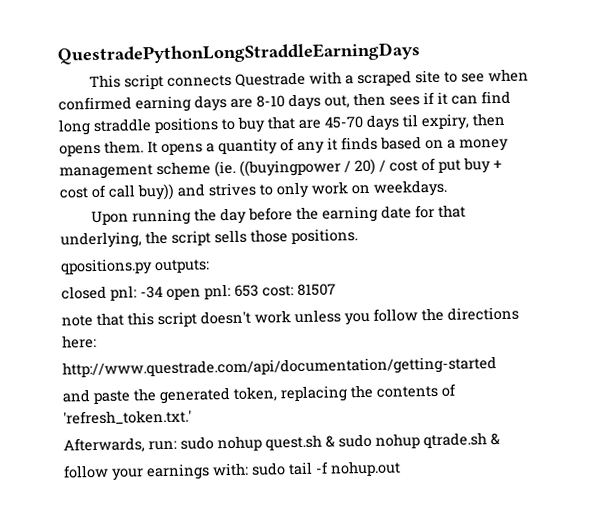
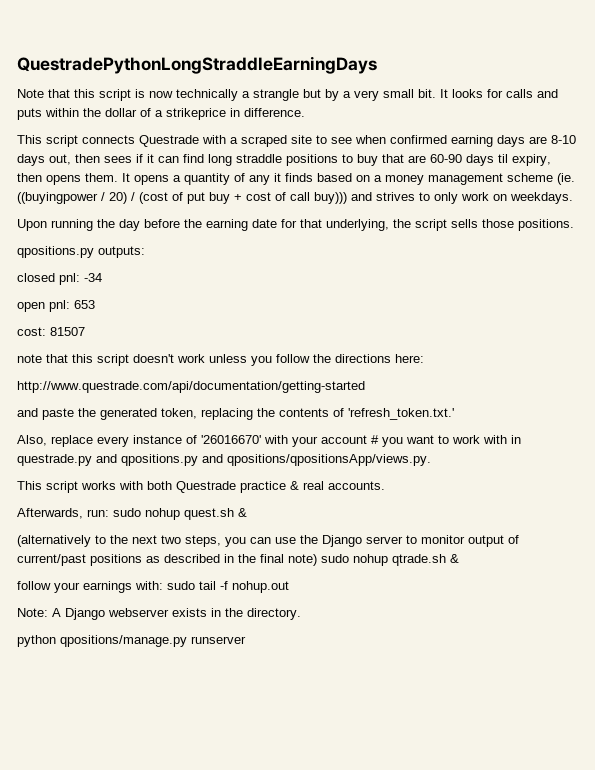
+ Note that this script is now technically a strangle but by a very small bit. It looks for calls and puts within the dollar of a strikeprice in difference.
- This script connects Questrade with a scraped site to see when confirmed earning days are 8-10 days out, then sees if it can find long straddle positions to buy that are 45-70 days til expiry, then opens them.
+ This script connects Questrade with a scraped site to see when confirmed earning days are 8-10 days out, then sees if it can find long straddle positions to buy that are 60-90 days til expiry, then opens them.
- It opens a quantity of any it finds based on a money management scheme (ie. ((buyingpower / 20) / cost of put buy + cost of call buy)) and strives to only work on weekdays.
+ It opens a quantity of any it finds based on a money management scheme (ie. ((buyingpower / 20) / (cost of put buy + cost of call buy))) and strives to only work on weekdays.
- closed pnl: -34 open pnl: 653 cost: 81507
+ closed pnl: -34
+ open pnl: 653
+ cost: 81507
+ Also, replace every instance of '26016670' with your account # you want to work with in questrade.py and qpositions.py and qpositions/qpositionsApp/views.py.
+ This script works with both Questrade practice & real accounts.
- Afterwards, run: sudo nohup quest.sh & sudo nohup qtrade.sh &
+ Afterwards, run: sudo nohup quest.sh &
+ (alternatively to the next two steps, you can use the Django server to monitor output of current/past positions as described in the final note) sudo nohup qtrade.sh &
+ Note: A Django webserver exists in the directory.
+ python qpositions/manage.py runserver

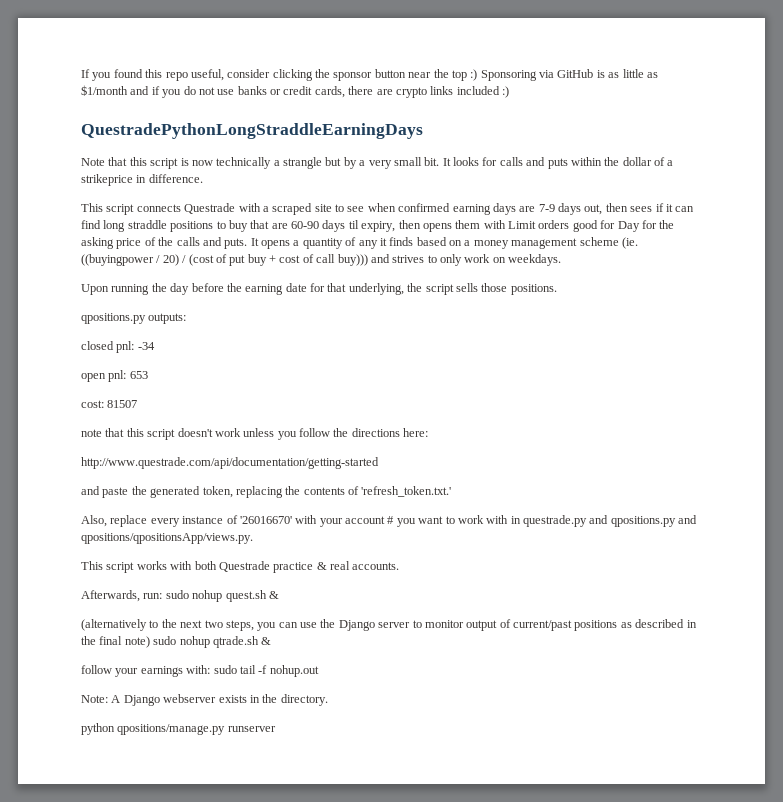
+ If you found this repo useful, consider clicking the sponsor button near the top :) Sponsoring via GitHub is as little as $1/month and if you do not use banks or credit cards, there are crypto links included :)
- This script connects Questrade with a scraped site to see when confirmed earning days are 8-10 days out, then sees if it can find long straddle positions to buy that are 60-90 days til expiry, then opens them.
+ This script connects Questrade with a scraped site to see when confirmed earning days are 7-9 days out, then sees if it can find long straddle positions to buy that are 60-90 days til expiry, then opens them with Limit orders good for Day for the asking price of the calls and puts.

